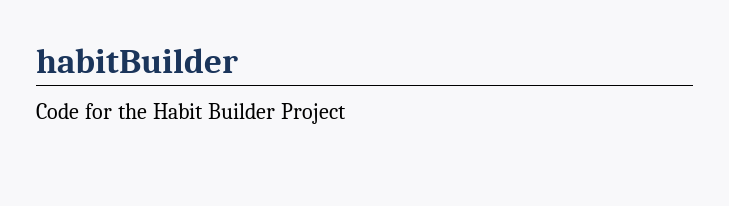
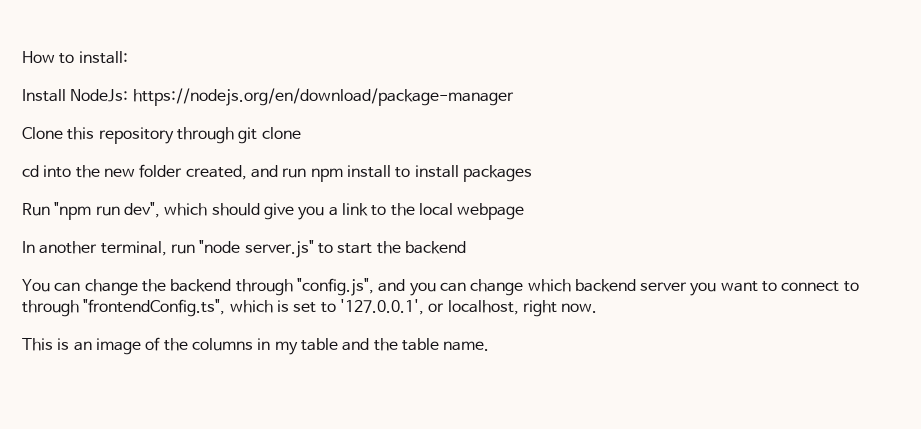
- habitBuilder
- Code for the Habit Builder Project
+ How to install:
+ Install NodeJs: https://nodejs.org/en/download/package-manager
+ Clone this repository through git clone
+ cd into the new folder created, and run npm install to install packages
+ Run "npm run dev", which should give you a link to the local webpage
+ In another terminal, run "node server.js" to start the backend
+ You can change the backend through "config.js", and you can change which backend server you want to connect to through "frontendConfig.ts", which is set to '127.0.0.1', or localhost, right now.
+ This is an image of the columns in my table and the table name.

